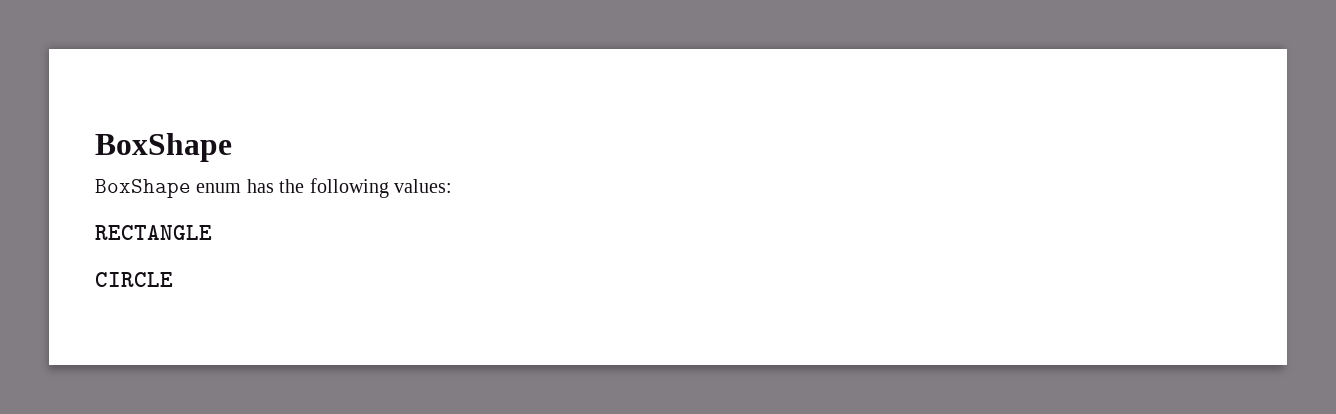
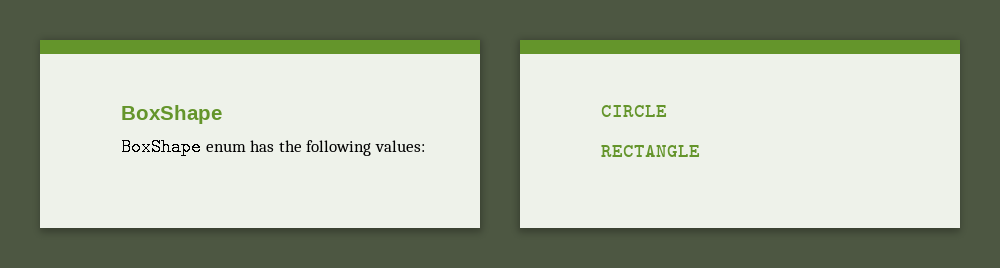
+ CIRCLE
- CIRCLE

